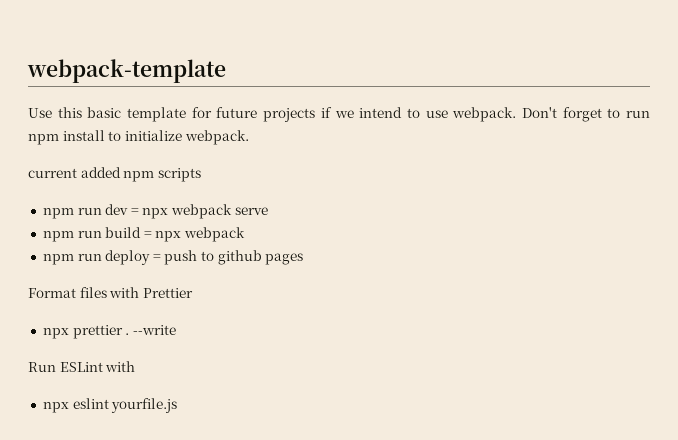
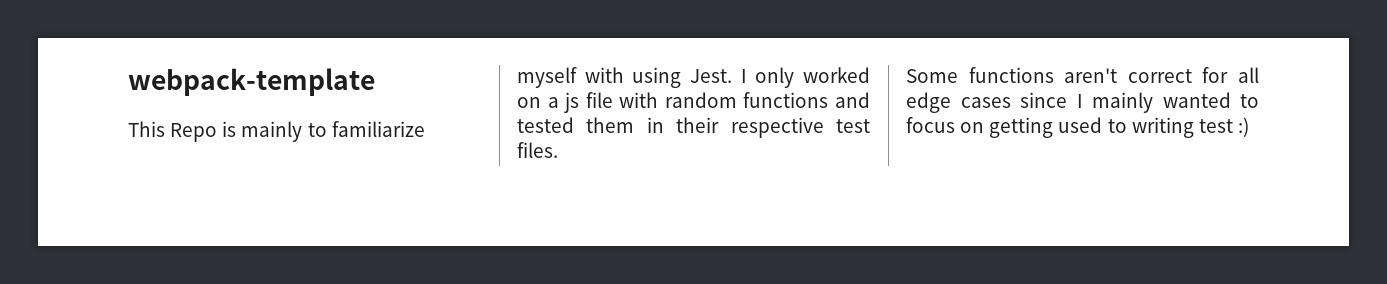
- Use this basic template for future projects if we intend to use webpack. Don't forget to run npm install to initialize webpack.
- current added npm scripts
- npm run dev = npx webpack serve
- npm run build = npx webpack
- npm run deploy = push to github pages
- Format files with Prettier
- npx prettier . --write
- Run ESLint with
- npx eslint yourfile.js
+ This Repo is mainly to familiarize myself with using Jest. I only worked on a js file with random functions and tested them in their respective test files.
+ Some functions aren't correct for all edge cases since I mainly wanted to focus on getting used to writing test :)

